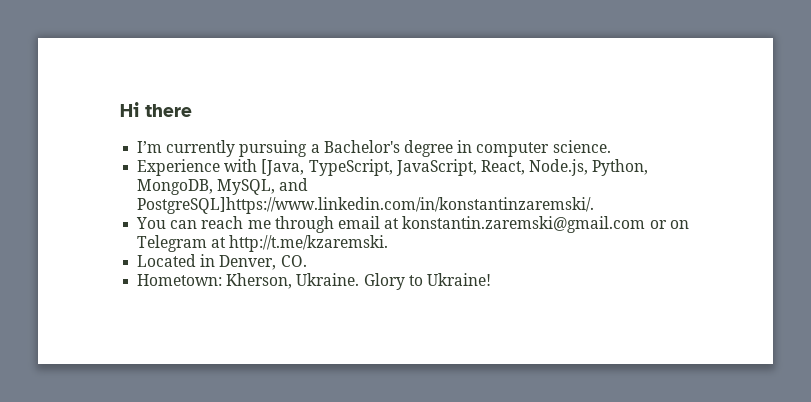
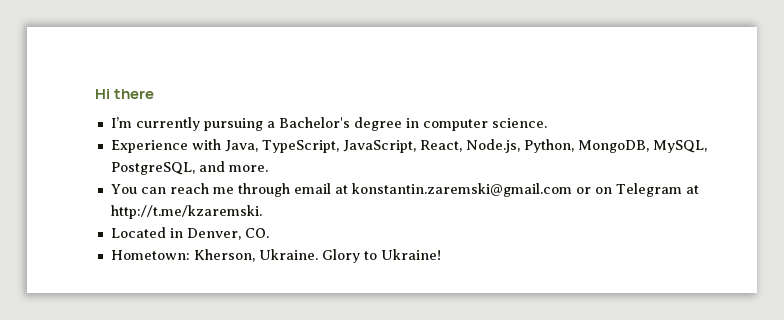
- Experience with [Java, TypeScript, JavaScript, React, Node.js, Python, MongoDB, MySQL, and PostgreSQL]https://www.linkedin.com/in/konstantinzaremski/.
+ Experience with Java, TypeScript, JavaScript, React, Node.js, Python, MongoDB, MySQL, PostgreSQL, and more.

